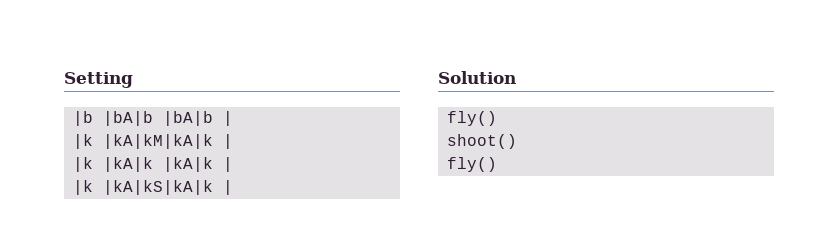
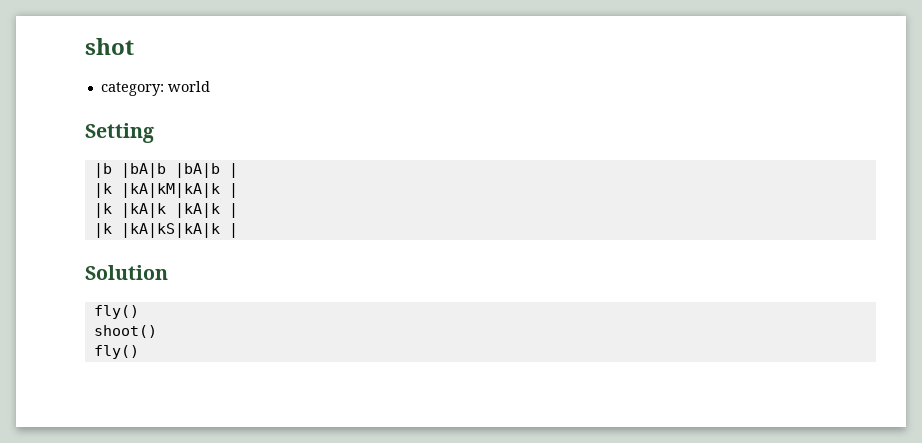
+ shot
+ category: world

